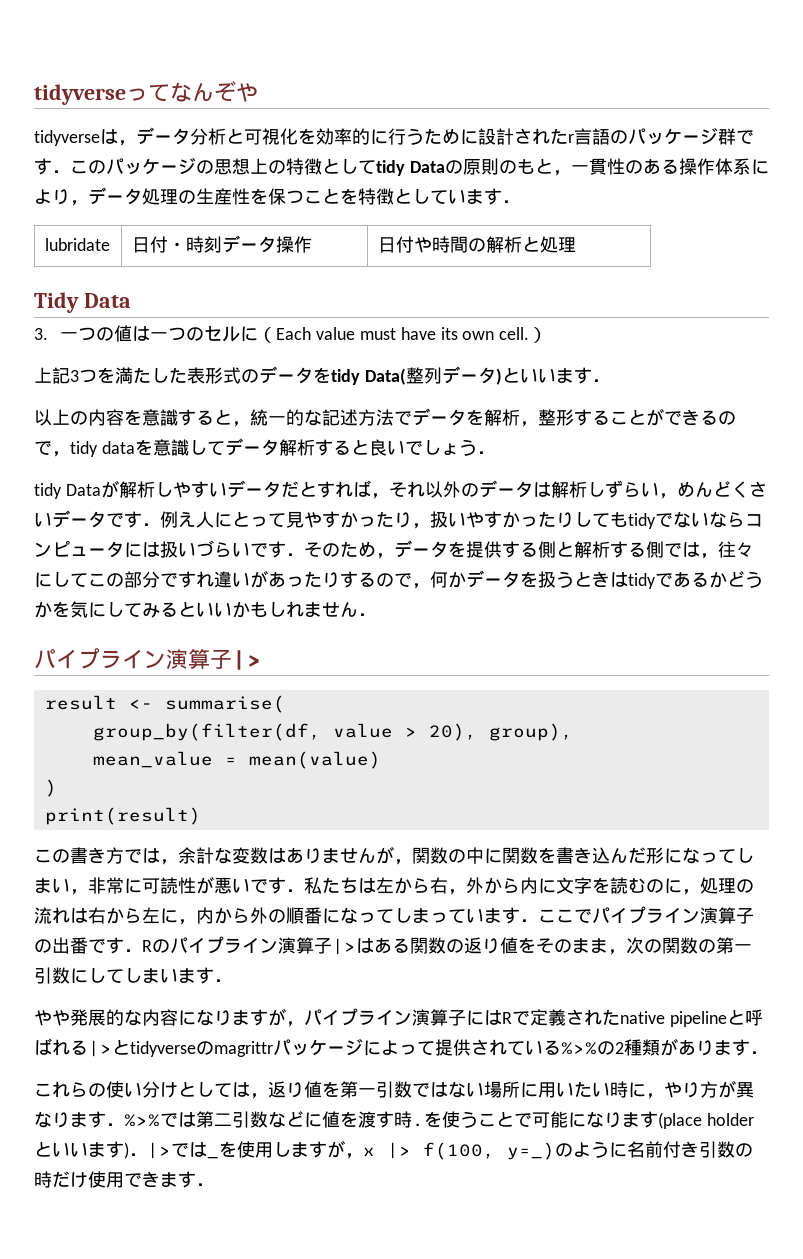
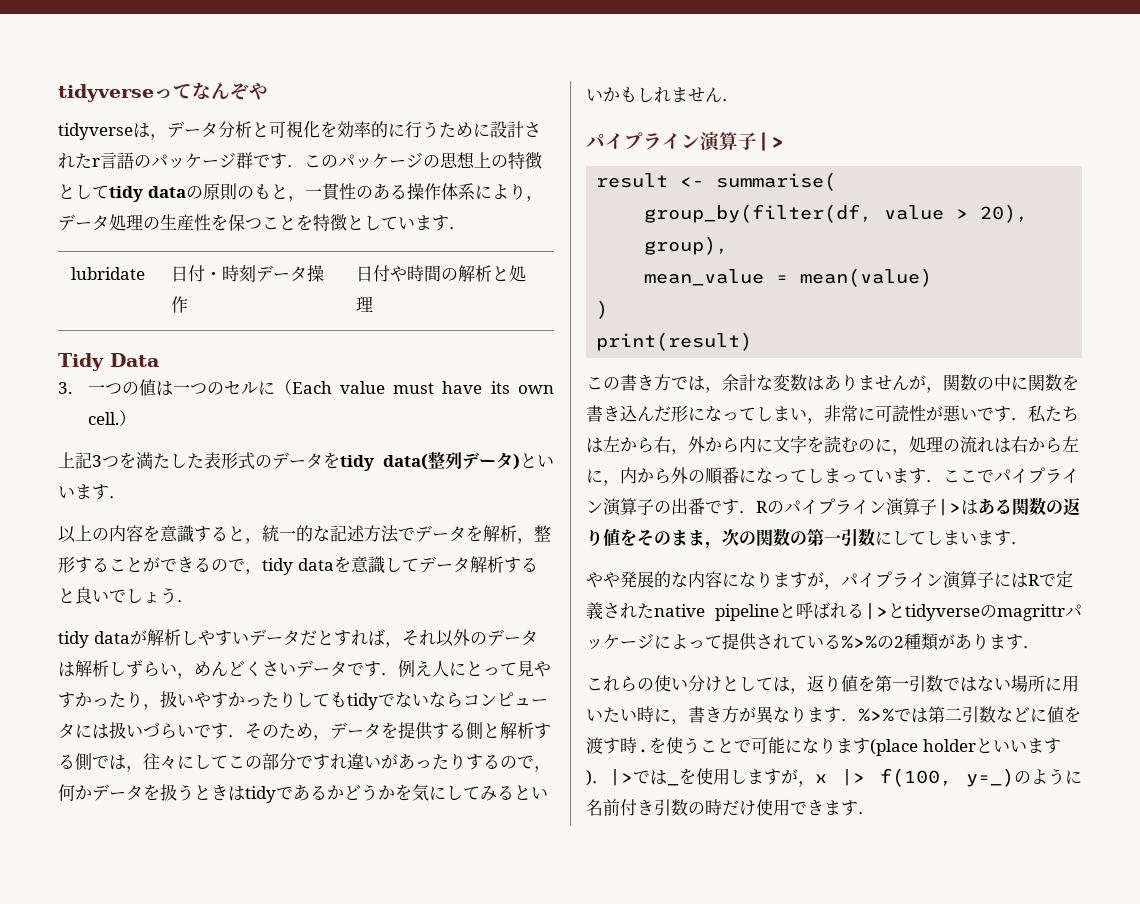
- tidyverseは，データ分析と可視化を効率的に行うために設計されたr言語のパッケージ群です．このパッケージの思想上の特徴としてtidy Dataの原則のもと，一貫性のある操作体系により，データ処理の生産性を保つことを特徴としています．
+ tidyverseは，データ分析と可視化を効率的に行うために設計されたr言語のパッケージ群です．このパッケージの思想上の特徴としてtidy dataの原則のもと，一貫性のある操作体系により，データ処理の生産性を保つことを特徴としています．
- 上記3つを満たした表形式のデータをtidy Data(整列データ)といいます．
+ 上記3つを満たした表形式のデータをtidy data(整列データ)といいます．
- tidy Dataが解析しやすいデータだとすれば，それ以外のデータは解析しずらい，めんどくさいデータです．例え人にとって見やすかったり，扱いやすかったりしてもtidyでないならコンピュータには扱いづらいです．そのため，データを提供する側と解析する側では，往々にしてこの部分ですれ違いがあったりするので，何かデータを扱うときはtidyであるかどうかを気にしてみるといいかもしれません．
+ tidy dataが解析しやすいデータだとすれば，それ以外のデータは解析しずらい，めんどくさいデータです．例え人にとって見やすかったり，扱いやすかったりしてもtidyでないならコンピュータには扱いづらいです．そのため，データを提供する側と解析する側では，往々にしてこの部分ですれ違いがあったりするので，何かデータを扱うときはtidyであるかどうかを気にしてみるといいかもしれません．
- これらの使い分けとしては，返り値を第一引数ではない場所に用いたい時に，やり方が異なります．%>%では第二引数などに値を渡す時.
+ これらの使い分けとしては，返り値を第一引数ではない場所に用いたい時に，書き方が異なります．%>%では第二引数などに値を渡す時.

